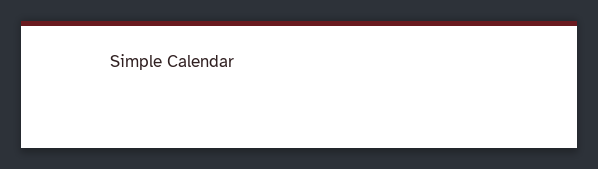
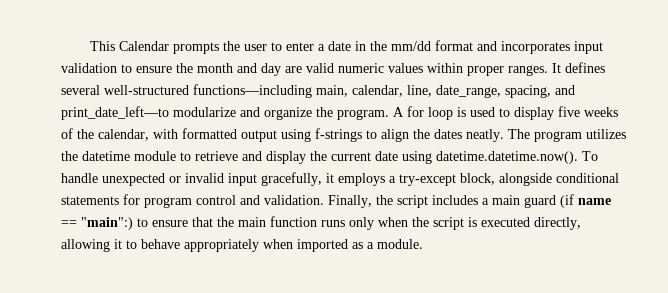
- Simple Calendar
+ This Calendar prompts the user to enter a date in the mm/dd format and incorporates input validation to ensure the month and day are valid numeric values within proper ranges. It defines several well-structured functions—including main, calendar, line, date_range, spacing, and print_date_left—to modularize and organize the program. A for loop is used to display five weeks of the calendar, with formatted output using f-strings to align the dates neatly. The program utilizes the datetime module to retrieve and display the current date using datetime.datetime.now(). To handle unexpected or invalid input gracefully, it employs a try-except block, alongside conditional statements for program control and validation. Finally, the script includes a main guard (if name == "main":) to ensure that the main function runs only when the script is executed directly, allowing it to behave appropriately when imported as a module.

